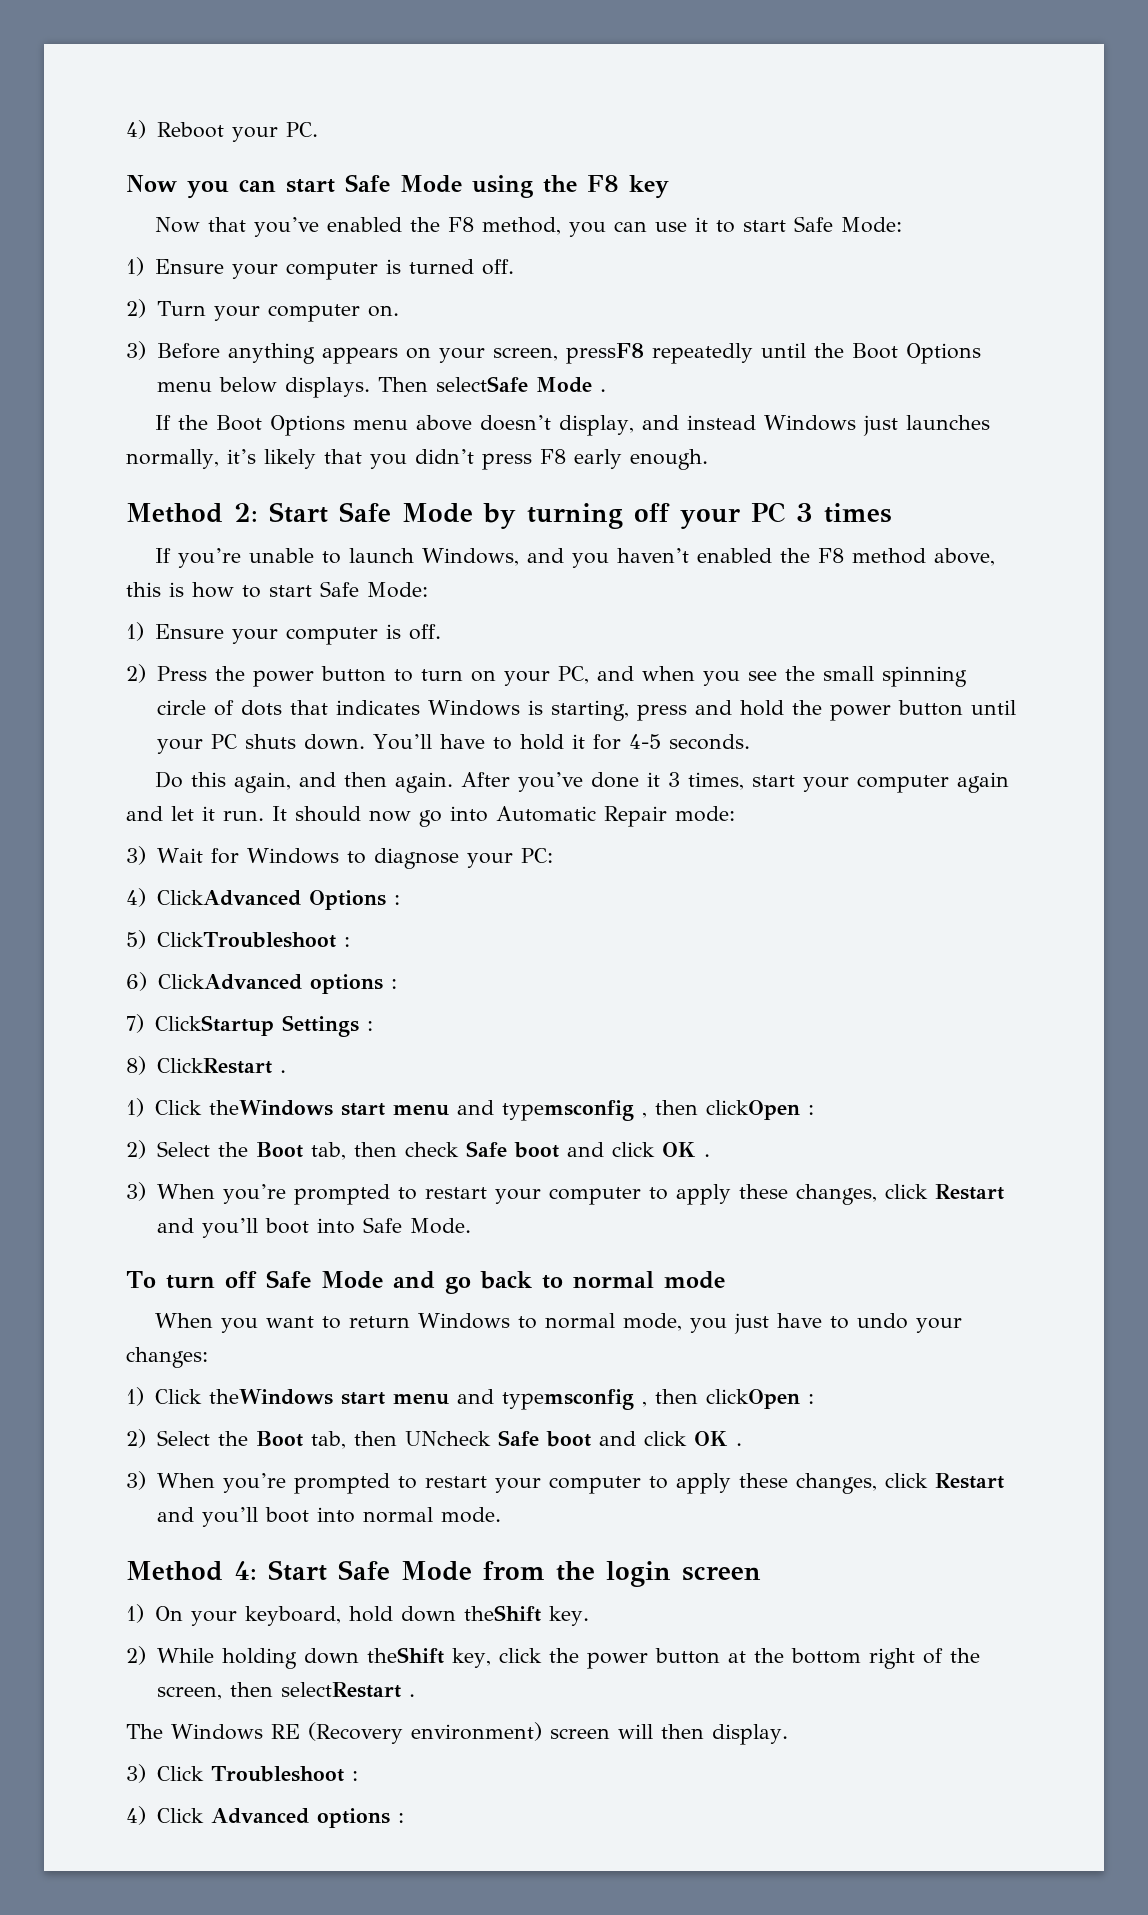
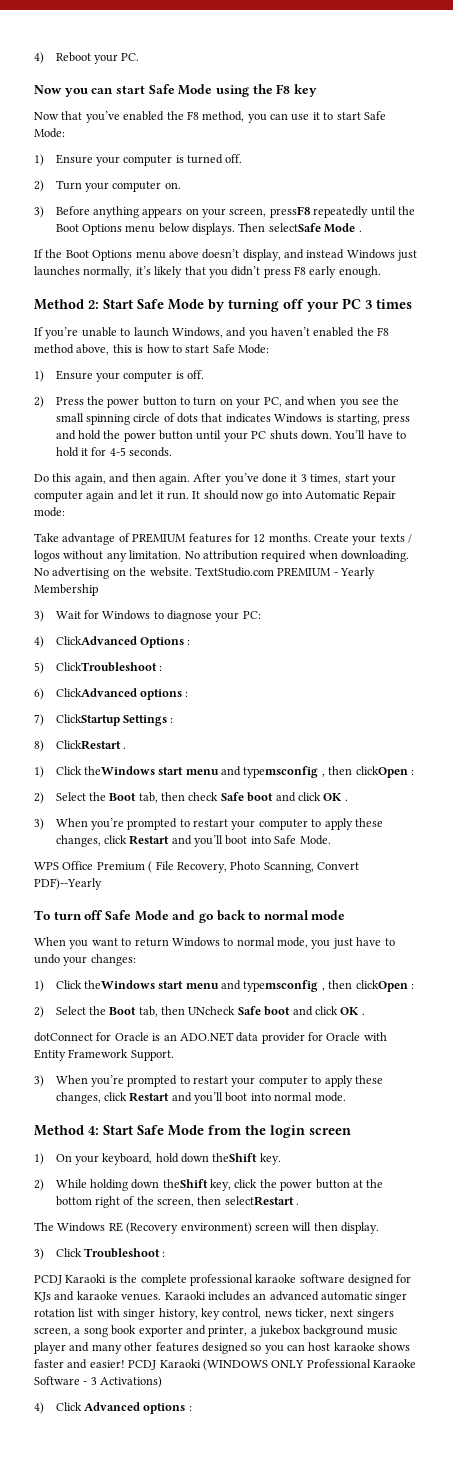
+ Take advantage of PREMIUM features for 12 months. Create your texts / logos without any limitation. No attribution required when downloading. No advertising on the website. TextStudio.com PREMIUM - Yearly Membership
+ WPS Office Premium ( File Recovery, Photo Scanning, Convert PDF)--Yearly
+ dotConnect for Oracle is an ADO.NET data provider for Oracle with Entity Framework Support.
+ PCDJ Karaoki is the complete professional karaoke software designed for KJs and karaoke venues. Karaoki includes an advanced automatic singer rotation list with singer history, key control, news ticker, next singers screen, a song book exporter and printer, a jukebox background music player and many other features designed so you can host karaoke shows faster and easier! PCDJ Karaoki (WINDOWS ONLY Professional Karaoke Software - 3 Activations)

